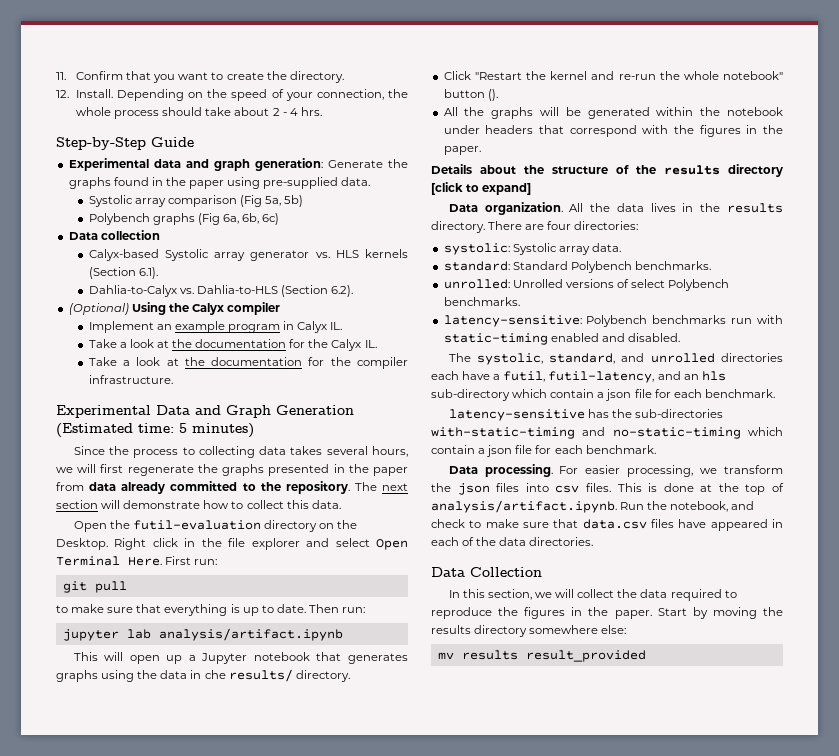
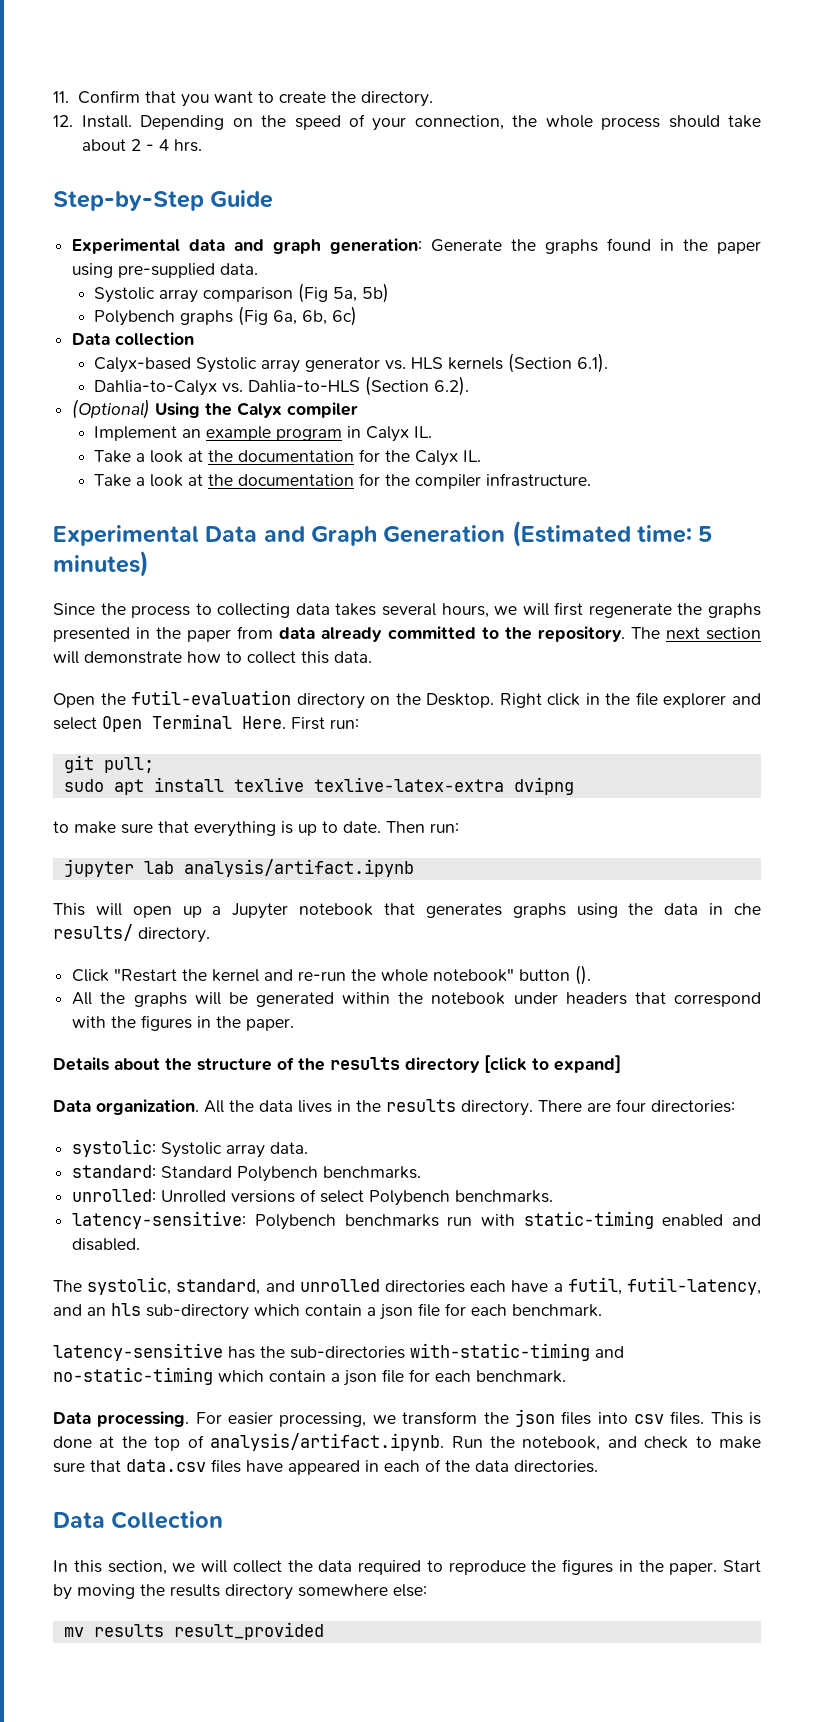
- git pull
+ git pull;
+ sudo apt install texlive texlive-latex-extra dvipng

